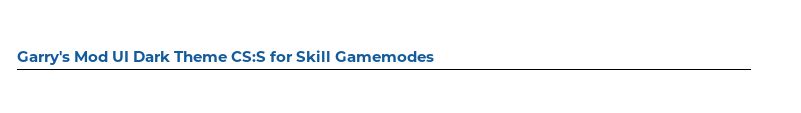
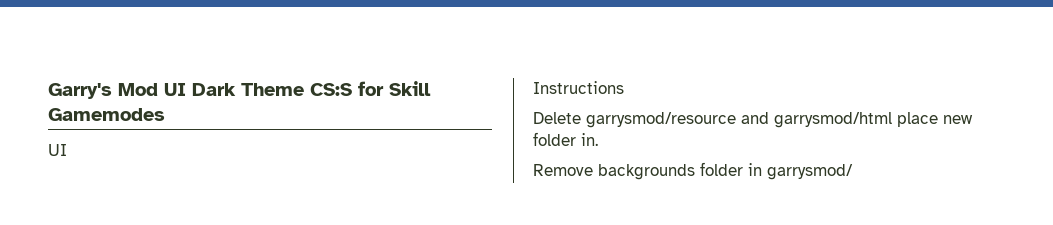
  Garry's Mod UI Dark Theme CS:S for Skill Gamemodes
+ UI
+ Instructions
+ Delete garrysmod/resource and garrysmod/html place new folder in.
+ Remove backgrounds folder in garrysmod/

